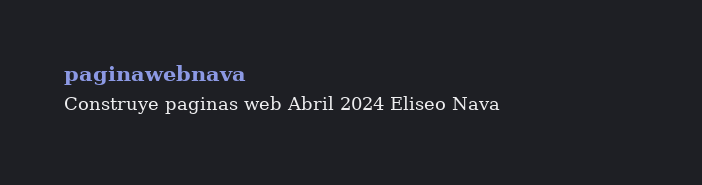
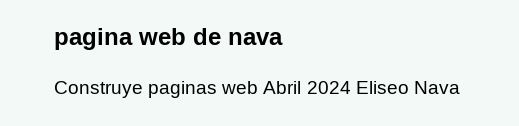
- paginawebnava
+ pagina web de nava

